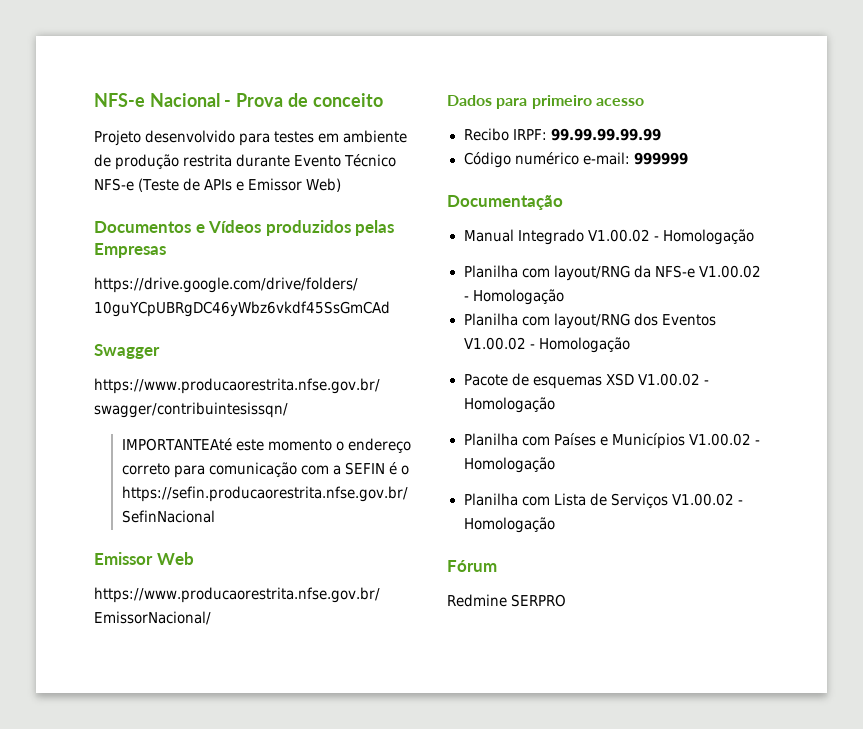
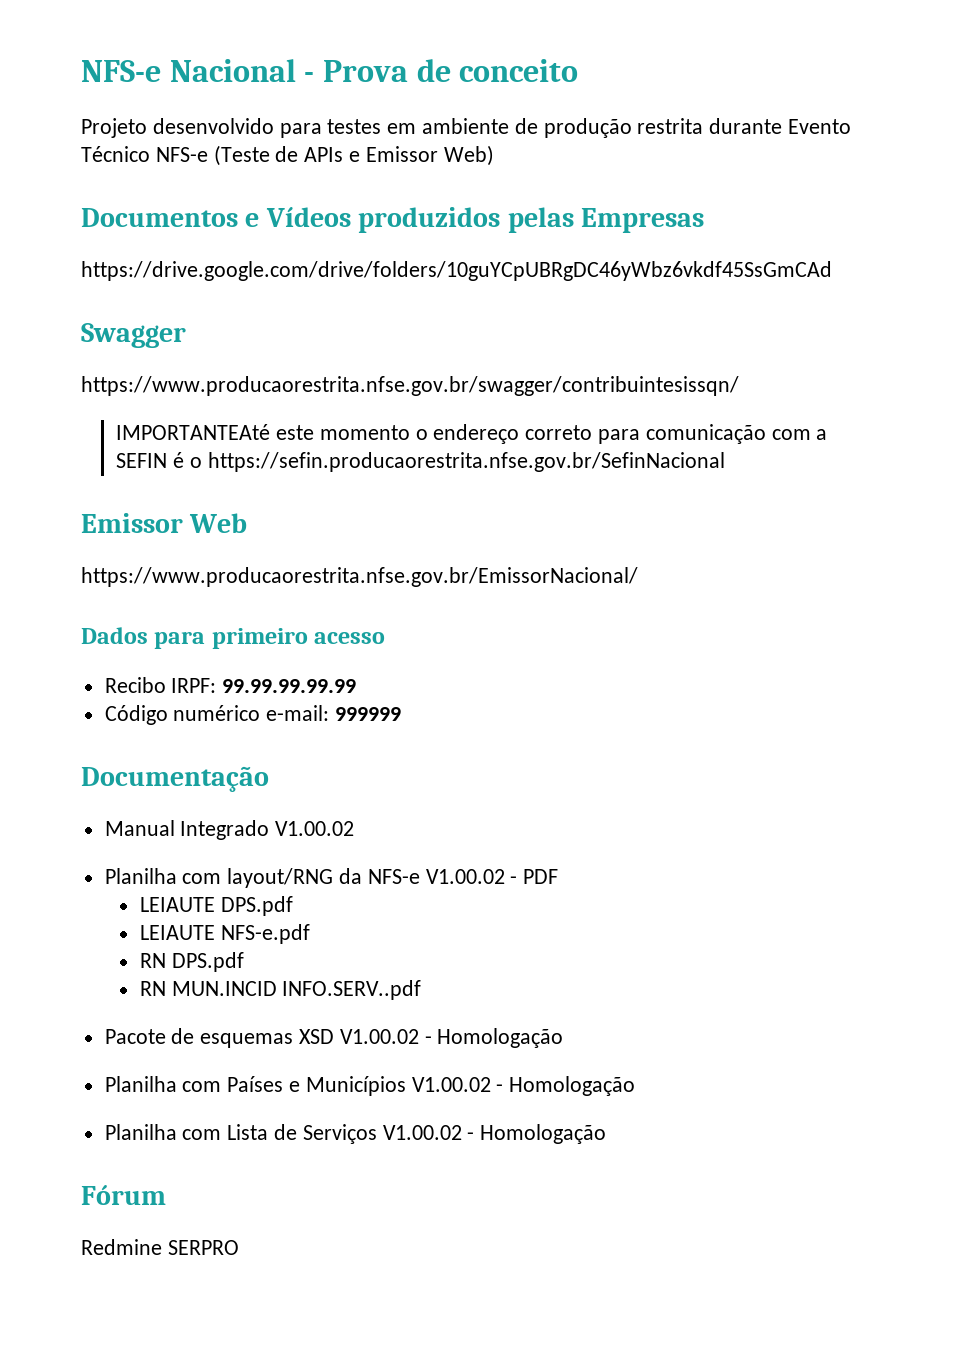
- Manual Integrado V1.00.02 - Homologação
+ Manual Integrado V1.00.02
- Planilha com layout/RNG da NFS-e V1.00.02 - Homologação
- Planilha com layout/RNG dos Eventos V1.00.02 - Homologação
+ Planilha com layout/RNG da NFS-e V1.00.02 - PDF
+ LEIAUTE DPS.pdf
+ LEIAUTE NFS-e.pdf
+ RN DPS.pdf
+ RN MUN.INCID INFO.SERV..pdf

